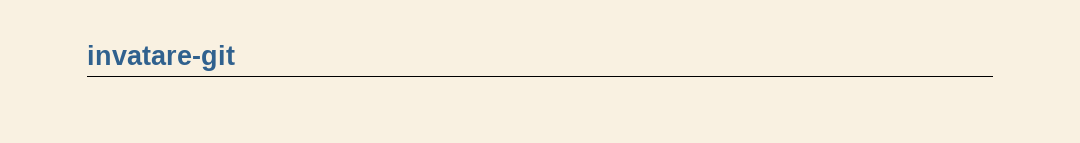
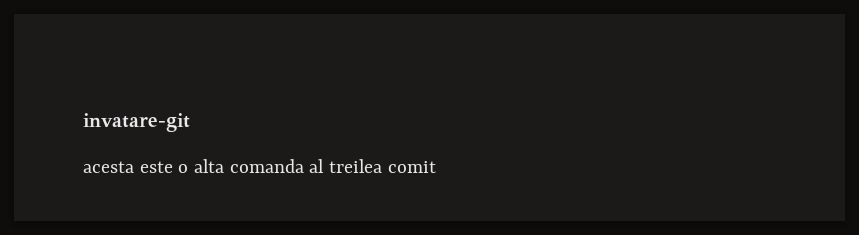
+ acesta este o alta comanda al treilea comit

